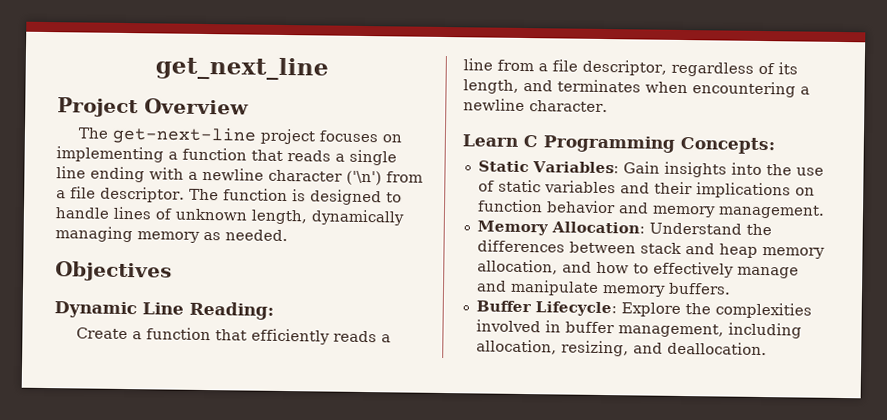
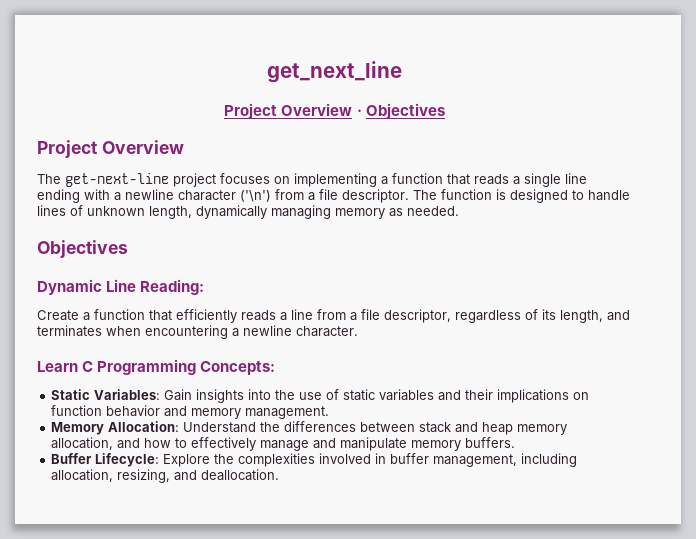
+ Project Overview · Objectives

